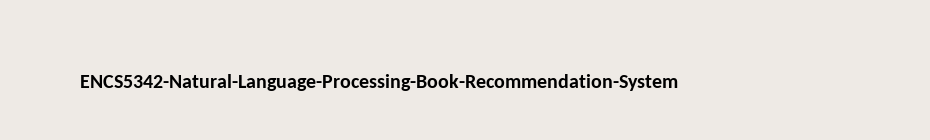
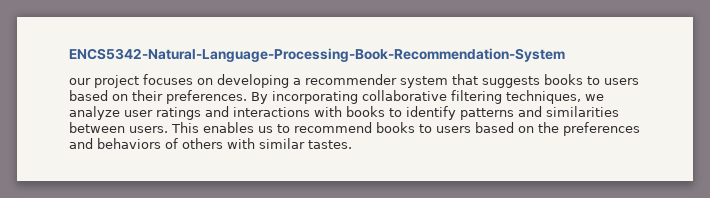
+ our project focuses on developing a recommender system that suggests books to users based on their preferences. By incorporating collaborative filtering techniques, we analyze user ratings and interactions with books to identify patterns and similarities between users. This enables us to recommend books to users based on the preferences and behaviors of others with similar tastes.

